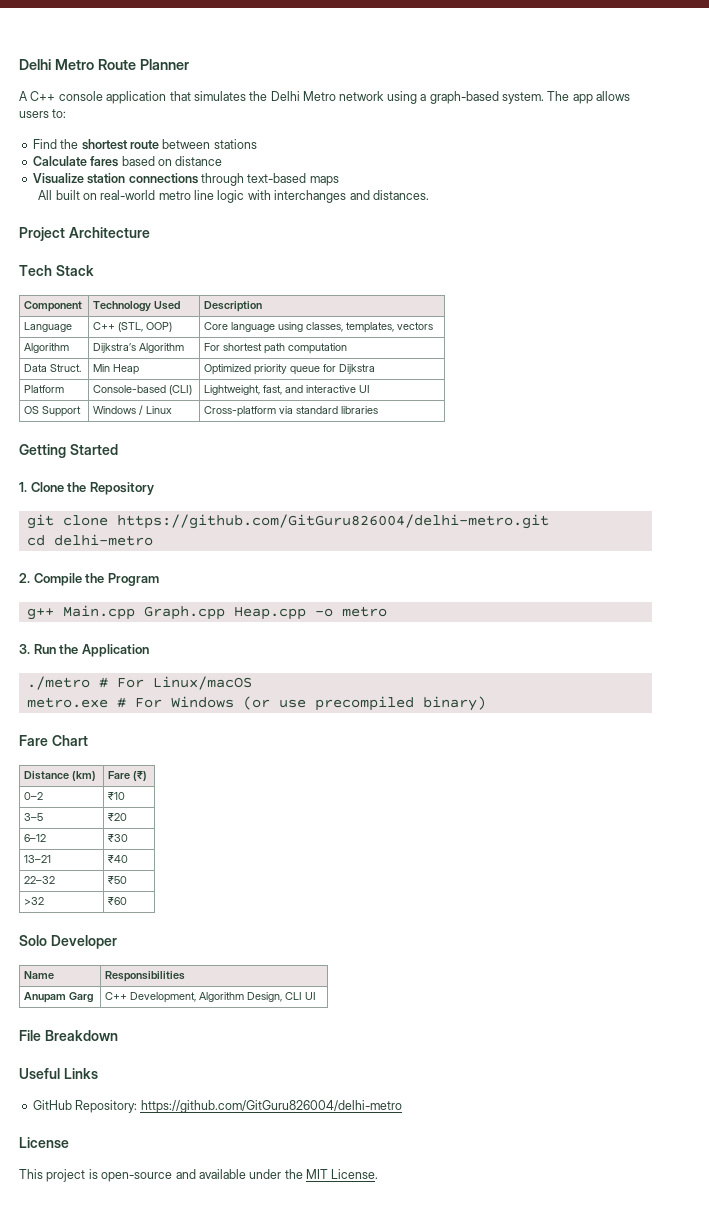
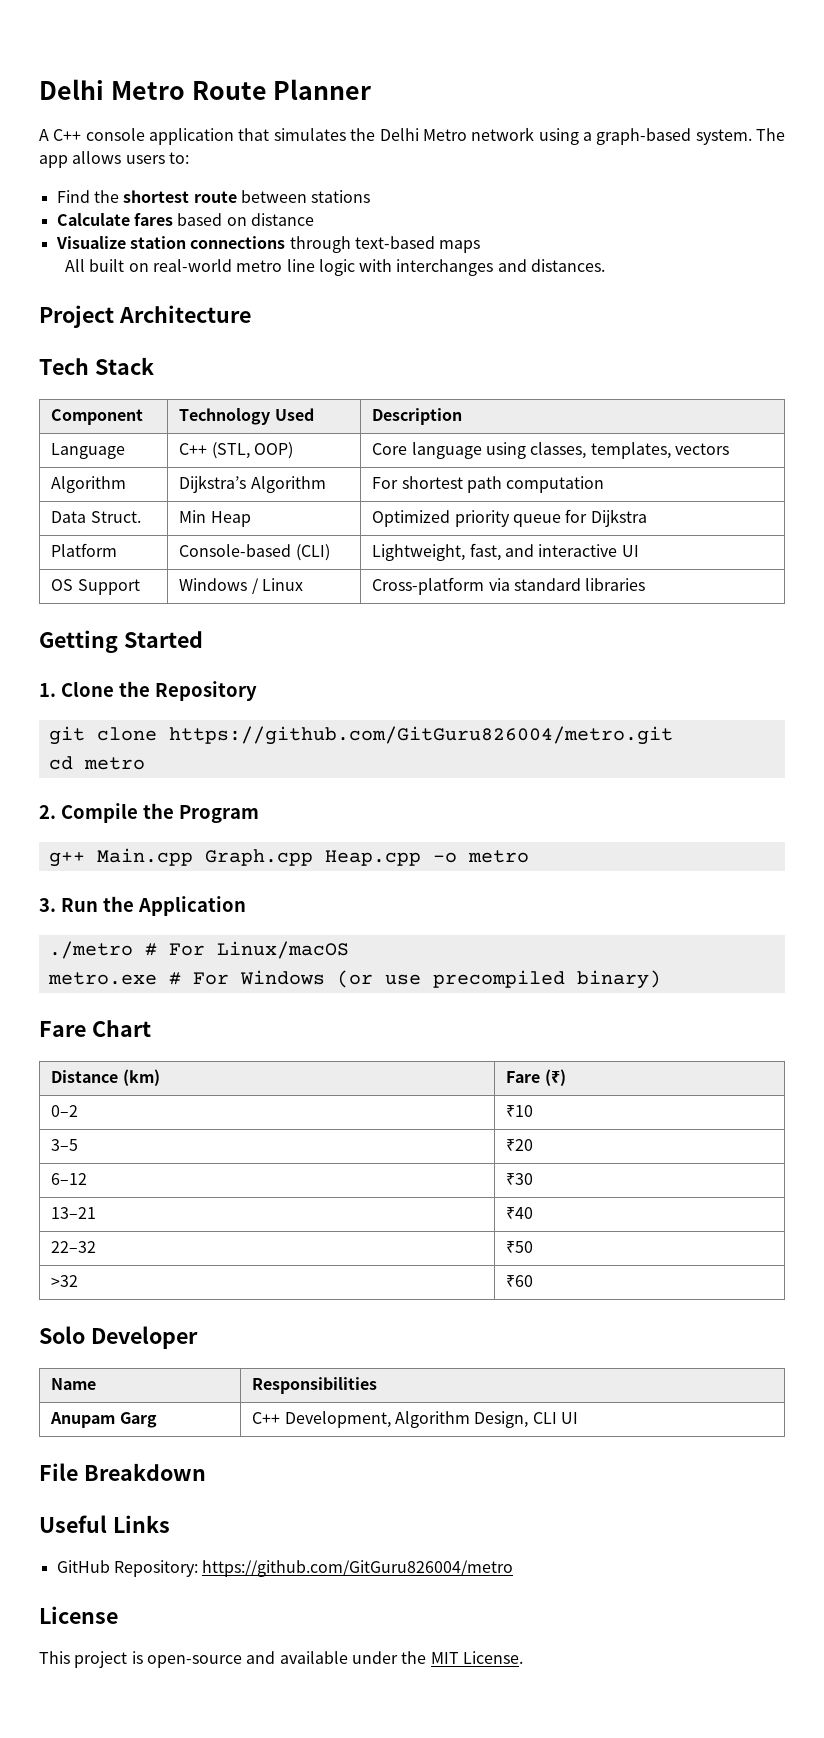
- git clone https://github.com/GitGuru826004/delhi-metro.git
+ git clone https://github.com/GitGuru826004/metro.git
- cd delhi-metro
+ cd metro
- GitHub Repository: https://github.com/GitGuru826004/delhi-metro
+ GitHub Repository: https://github.com/GitGuru826004/metro

